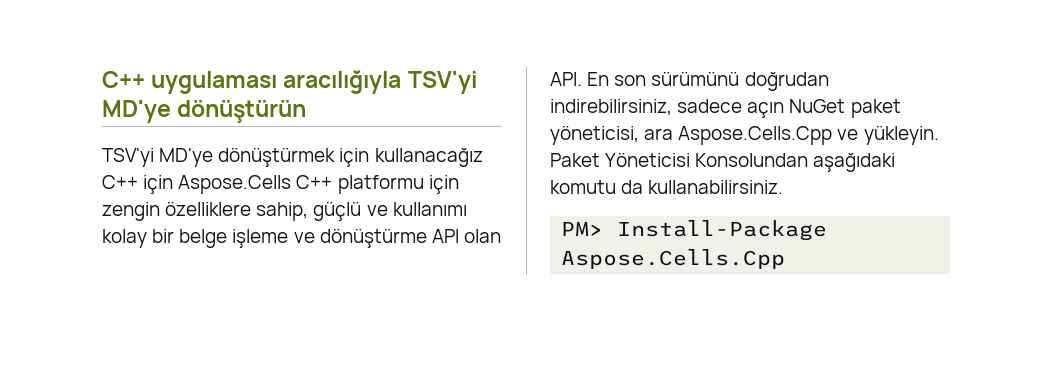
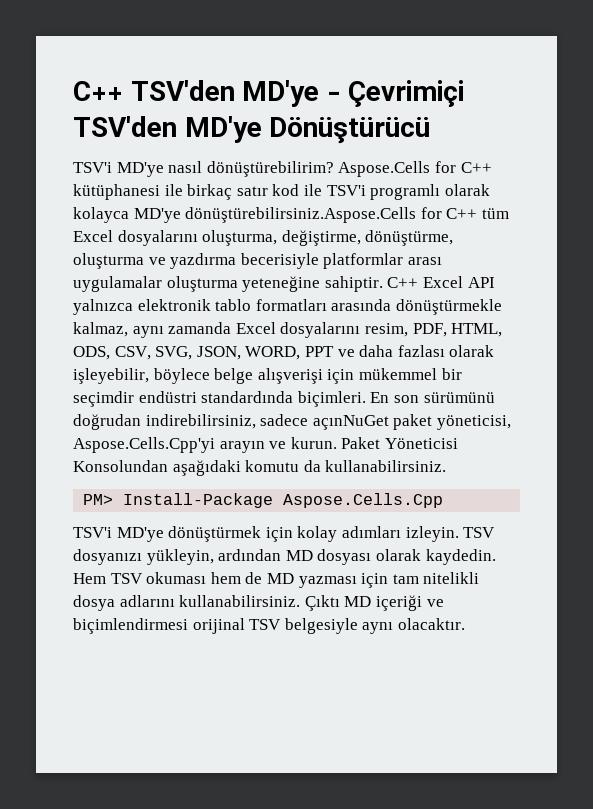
- C++ uygulaması aracılığıyla TSV'yi MD'ye dönüştürün
- TSV'yi MD'ye dönüştürmek için kullanacağız C++ için Aspose.Cells C++ platformu için zengin özelliklere sahip, güçlü ve kullanımı kolay bir belge işleme ve dönüştürme API olan API. En son sürümünü doğrudan indirebilirsiniz, sadece açın NuGet paket yöneticisi, ara Aspose.Cells.Cpp ve yükleyin.
+ C++ TSV'den MD'ye - Çevrimiçi TSV'den MD'ye Dönüştürücü
+ TSV'i MD'ye nasıl dönüştürebilirim? Aspose.Cells for C++ kütüphanesi ile birkaç satır kod ile TSV'i programlı olarak kolayca MD'ye dönüştürebilirsiniz.Aspose.Cells for C++ tüm Excel dosyalarını oluşturma, değiştirme, dönüştürme, oluşturma ve yazdırma becerisiyle platformlar arası uygulamalar oluşturma yeteneğine sahiptir. C++ Excel API yalnızca elektronik tablo formatları arasında dönüştürmekle kalmaz, aynı zamanda Excel dosyalarını resim, PDF, HTML, ODS, CSV, SVG, JSON, WORD, PPT ve daha fazlası olarak işleyebilir, böylece belge alışverişi için mükemmel bir seçimdir endüstri standardında biçimleri. En son sürümünü doğrudan indirebilirsiniz, sadece açınNuGet paket yöneticisi, Aspose.Cells.Cpp'yi arayın ve kurun.
+ TSV'i MD'ye dönüştürmek için kolay adımları izleyin. TSV dosyanızı yükleyin, ardından MD dosyası olarak kaydedin. Hem TSV okuması hem de MD yazması için tam nitelikli dosya adlarını kullanabilirsiniz. Çıktı MD içeriği ve biçimlendirmesi orijinal TSV belgesiyle aynı olacaktır.

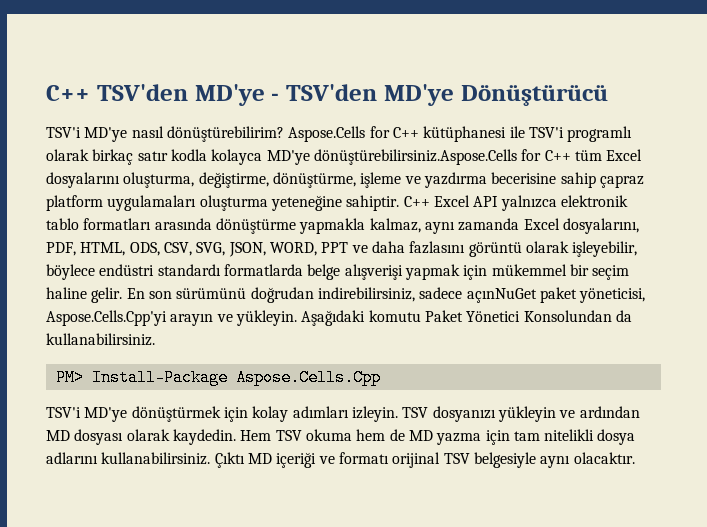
- C++ TSV'den MD'ye - Çevrimiçi TSV'den MD'ye Dönüştürücü
+ C++ TSV'den MD'ye - TSV'den MD'ye Dönüştürücü
- Aspose.Cells for C++ kütüphanesi ile birkaç satır kod ile TSV'i programlı olarak kolayca MD'ye dönüştürebilirsiniz.Aspose.Cells for C++ tüm Excel dosyalarını oluşturma, değiştirme, dönüştürme, oluşturma ve yazdırma becerisiyle platformlar arası uygulamalar oluşturma yeteneğine sahiptir.
+ Aspose.Cells for C++ kütüphanesi ile TSV'i programlı olarak birkaç satır kodla kolayca MD'ye dönüştürebilirsiniz.Aspose.Cells for C++ tüm Excel dosyalarını oluşturma, değiştirme, dönüştürme, işleme ve yazdırma becerisine sahip çapraz platform uygulamaları oluşturma yeteneğine sahiptir.
- C++ Excel API yalnızca elektronik tablo formatları arasında dönüştürmekle kalmaz, aynı zamanda Excel dosyalarını resim, PDF, HTML, ODS, CSV, SVG, JSON, WORD, PPT ve daha fazlası olarak işleyebilir, böylece belge alışverişi için mükemmel bir seçimdir endüstri standardında biçimleri.
+ C++ Excel API yalnızca elektronik tablo formatları arasında dönüştürme yapmakla kalmaz, aynı zamanda Excel dosyalarını, PDF, HTML, ODS, CSV, SVG, JSON, WORD, PPT ve daha fazlasını görüntü olarak işleyebilir, böylece endüstri standardı formatlarda belge alışverişi yapmak için mükemmel bir seçim haline gelir.
- En son sürümünü doğrudan indirebilirsiniz, sadece açınNuGet paket yöneticisi, Aspose.Cells.Cpp'yi arayın ve kurun. Paket Yöneticisi Konsolundan aşağıdaki komutu da kullanabilirsiniz.
+ En son sürümünü doğrudan indirebilirsiniz, sadece açınNuGet paket yöneticisi, Aspose.Cells.Cpp'yi arayın ve yükleyin. Aşağıdaki komutu Paket Yönetici Konsolundan da kullanabilirsiniz.
- TSV dosyanızı yükleyin, ardından MD dosyası olarak kaydedin.
+ TSV dosyanızı yükleyin ve ardından MD dosyası olarak kaydedin.
- Hem TSV okuması hem de MD yazması için tam nitelikli dosya adlarını kullanabilirsiniz.
+ Hem TSV okuma hem de MD yazma için tam nitelikli dosya adlarını kullanabilirsiniz.
- Çıktı MD içeriği ve biçimlendirmesi orijinal TSV belgesiyle aynı olacaktır.
+ Çıktı MD içeriği ve formatı orijinal TSV belgesiyle aynı olacaktır.

